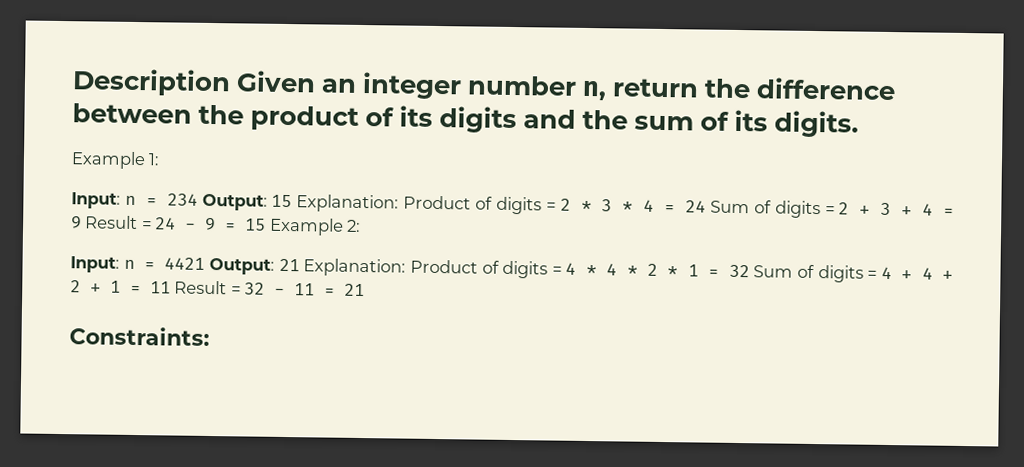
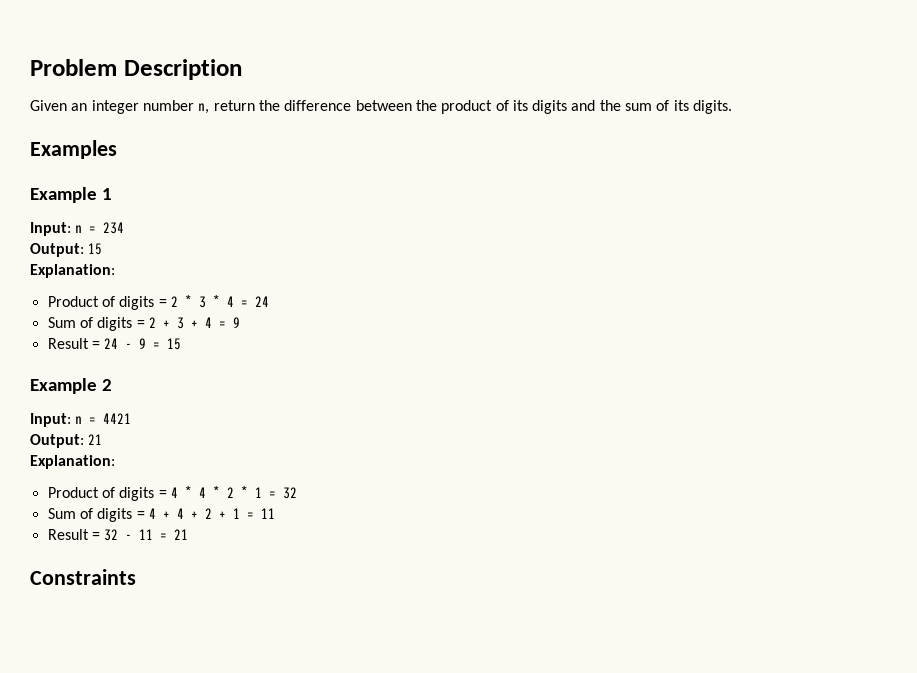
- Description Given an integer number n, return the difference between the product of its digits and the sum of its digits.
+ Problem Description
+ Given an integer number n, return the difference between the product of its digits and the sum of its digits.
- Example 1:
+ Examples
+ Example 1
- Input: n = 234 Output: 15 Explanation: Product of digits = 2 * 3 * 4 = 24 Sum of digits = 2 + 3 + 4 = 9 Result = 24 - 9 = 15 Example 2:
+ Input: n = 234
+ Output: 15
+ Explanation:
+ Product of digits = 2 * 3 * 4 = 24
+ Sum of digits = 2 + 3 + 4 = 9
+ Result = 24 - 9 = 15
+ Example 2
- Input: n = 4421 Output: 21 Explanation: Product of digits = 4 * 4 * 2 * 1 = 32 Sum of digits = 4 + 4 + 2 + 1 = 11 Result = 32 - 11 = 21
+ Input: n = 4421
+ Output: 21
+ Explanation:
+ Product of digits = 4 * 4 * 2 * 1 = 32
+ Sum of digits = 4 + 4 + 2 + 1 = 11
+ Result = 32 - 11 = 21
- Constraints:
+ Constraints

